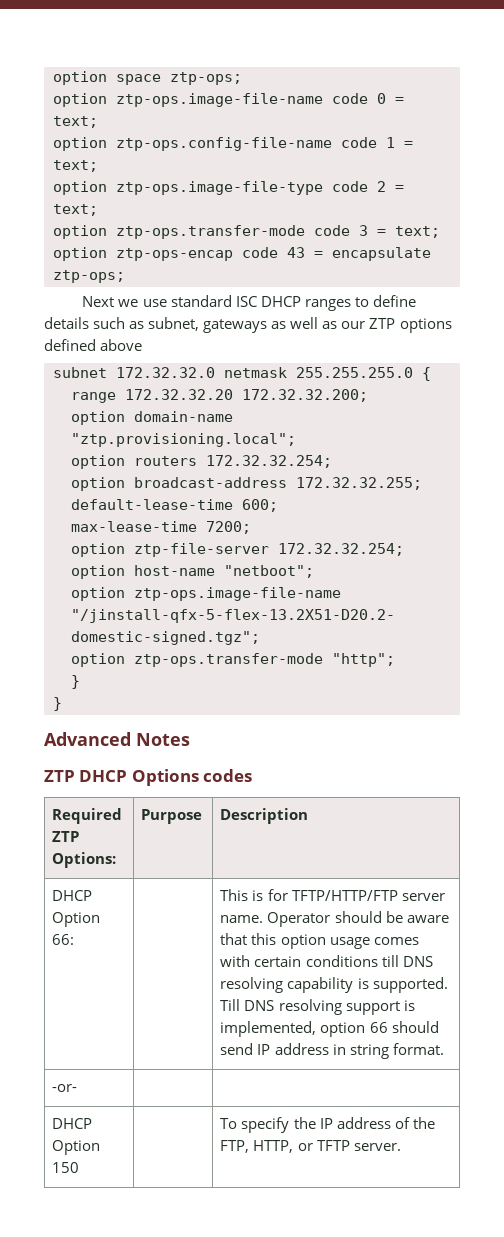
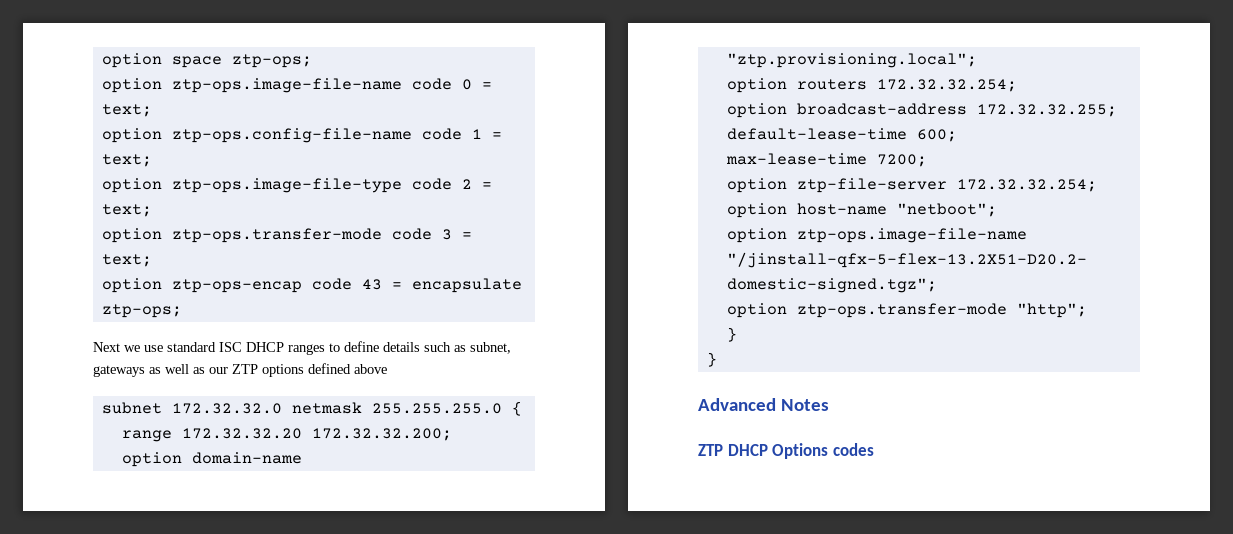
- Required ZTP Options: | Purpose | Description
- DHCP Option 66: | | This is for TFTP/HTTP/FTP server name. Operator should be aware that this option usage comes with certain conditions till DNS resolving capability is supported. Till DNS resolving support is implemented, option 66 should send IP address in string format.
- -or- | |
- DHCP Option 150 | | To specify the IP address of the FTP, HTTP, or TFTP server.

